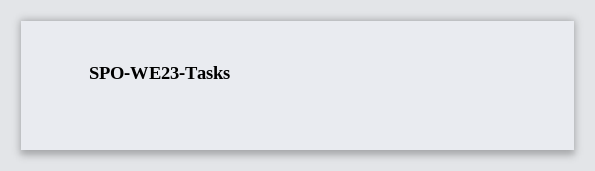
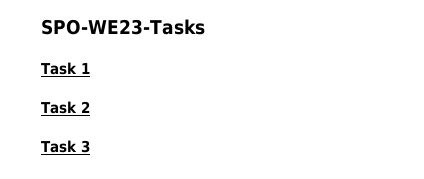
+ Task 1
+ Task 2
+ Task 3

